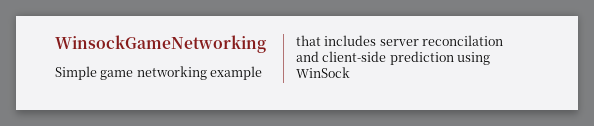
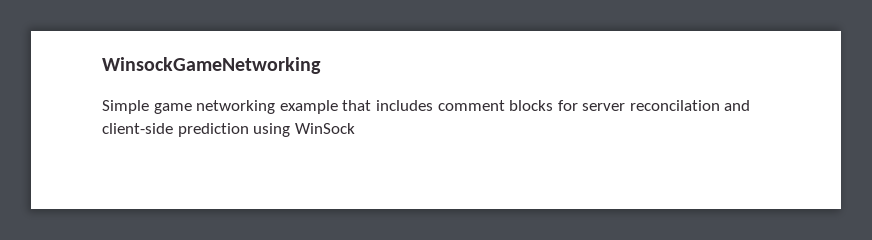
- Simple game networking example that includes server reconcilation and client-side prediction using WinSock
+ Simple game networking example that includes comment blocks for server reconcilation and client-side prediction using WinSock

